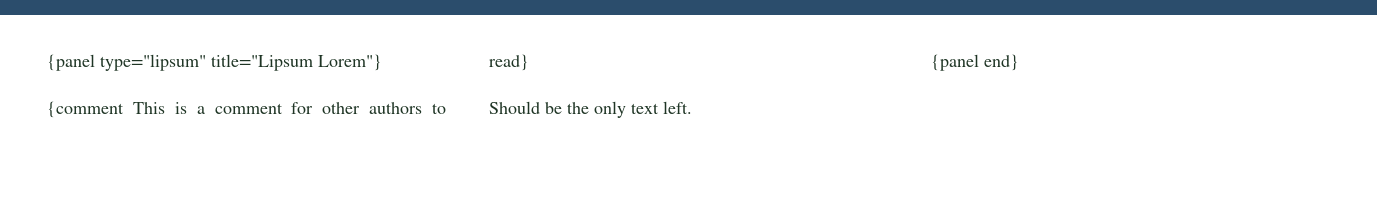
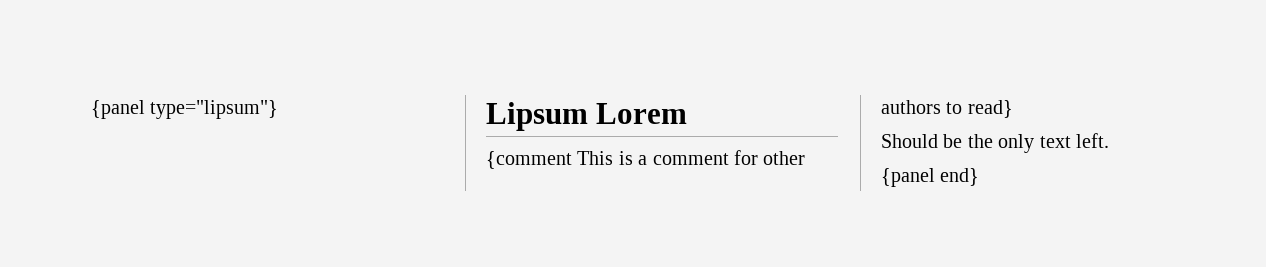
- {panel type="lipsum" title="Lipsum Lorem"}
+ {panel type="lipsum"}
+ Lipsum Lorem

